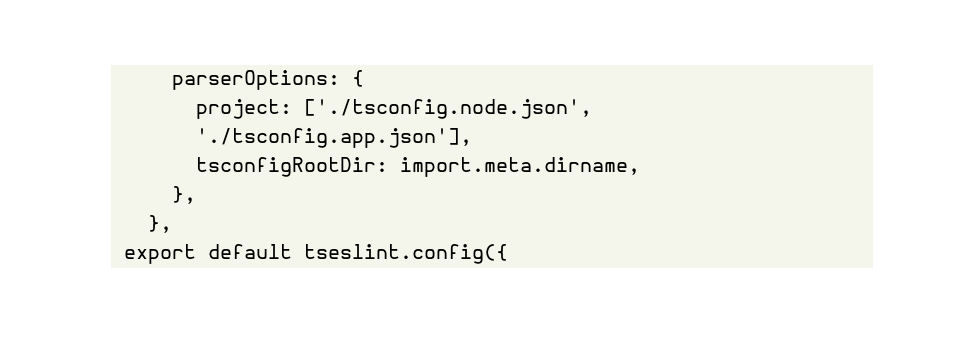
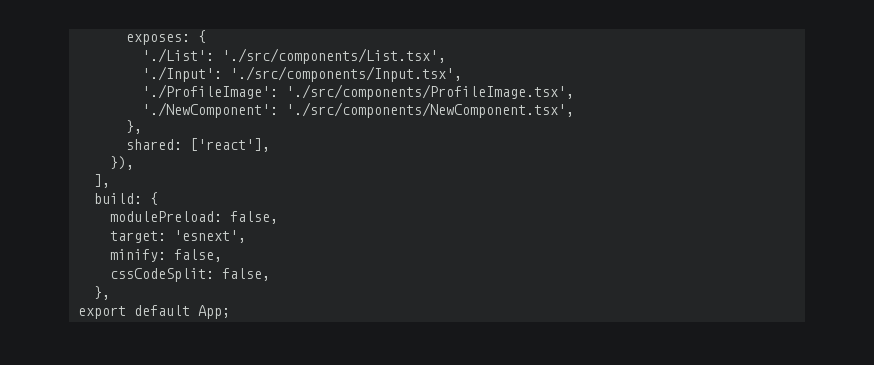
- parserOptions: {
- project: ['./tsconfig.node.json', './tsconfig.app.json'],
- tsconfigRootDir: import.meta.dirname,
+ exposes: {
+ './List': './src/components/List.tsx',
+ './Input': './src/components/Input.tsx',
+ './ProfileImage': './src/components/ProfileImage.tsx',
+ './NewComponent': './src/components/NewComponent.tsx',
  },
+ shared: ['react'],
+ }),
+ ],
+ build: {
+ modulePreload: false,
+ target: 'esnext',
+ minify: false,
+ cssCodeSplit: false,
- export default tseslint.config({
+ export default App;

